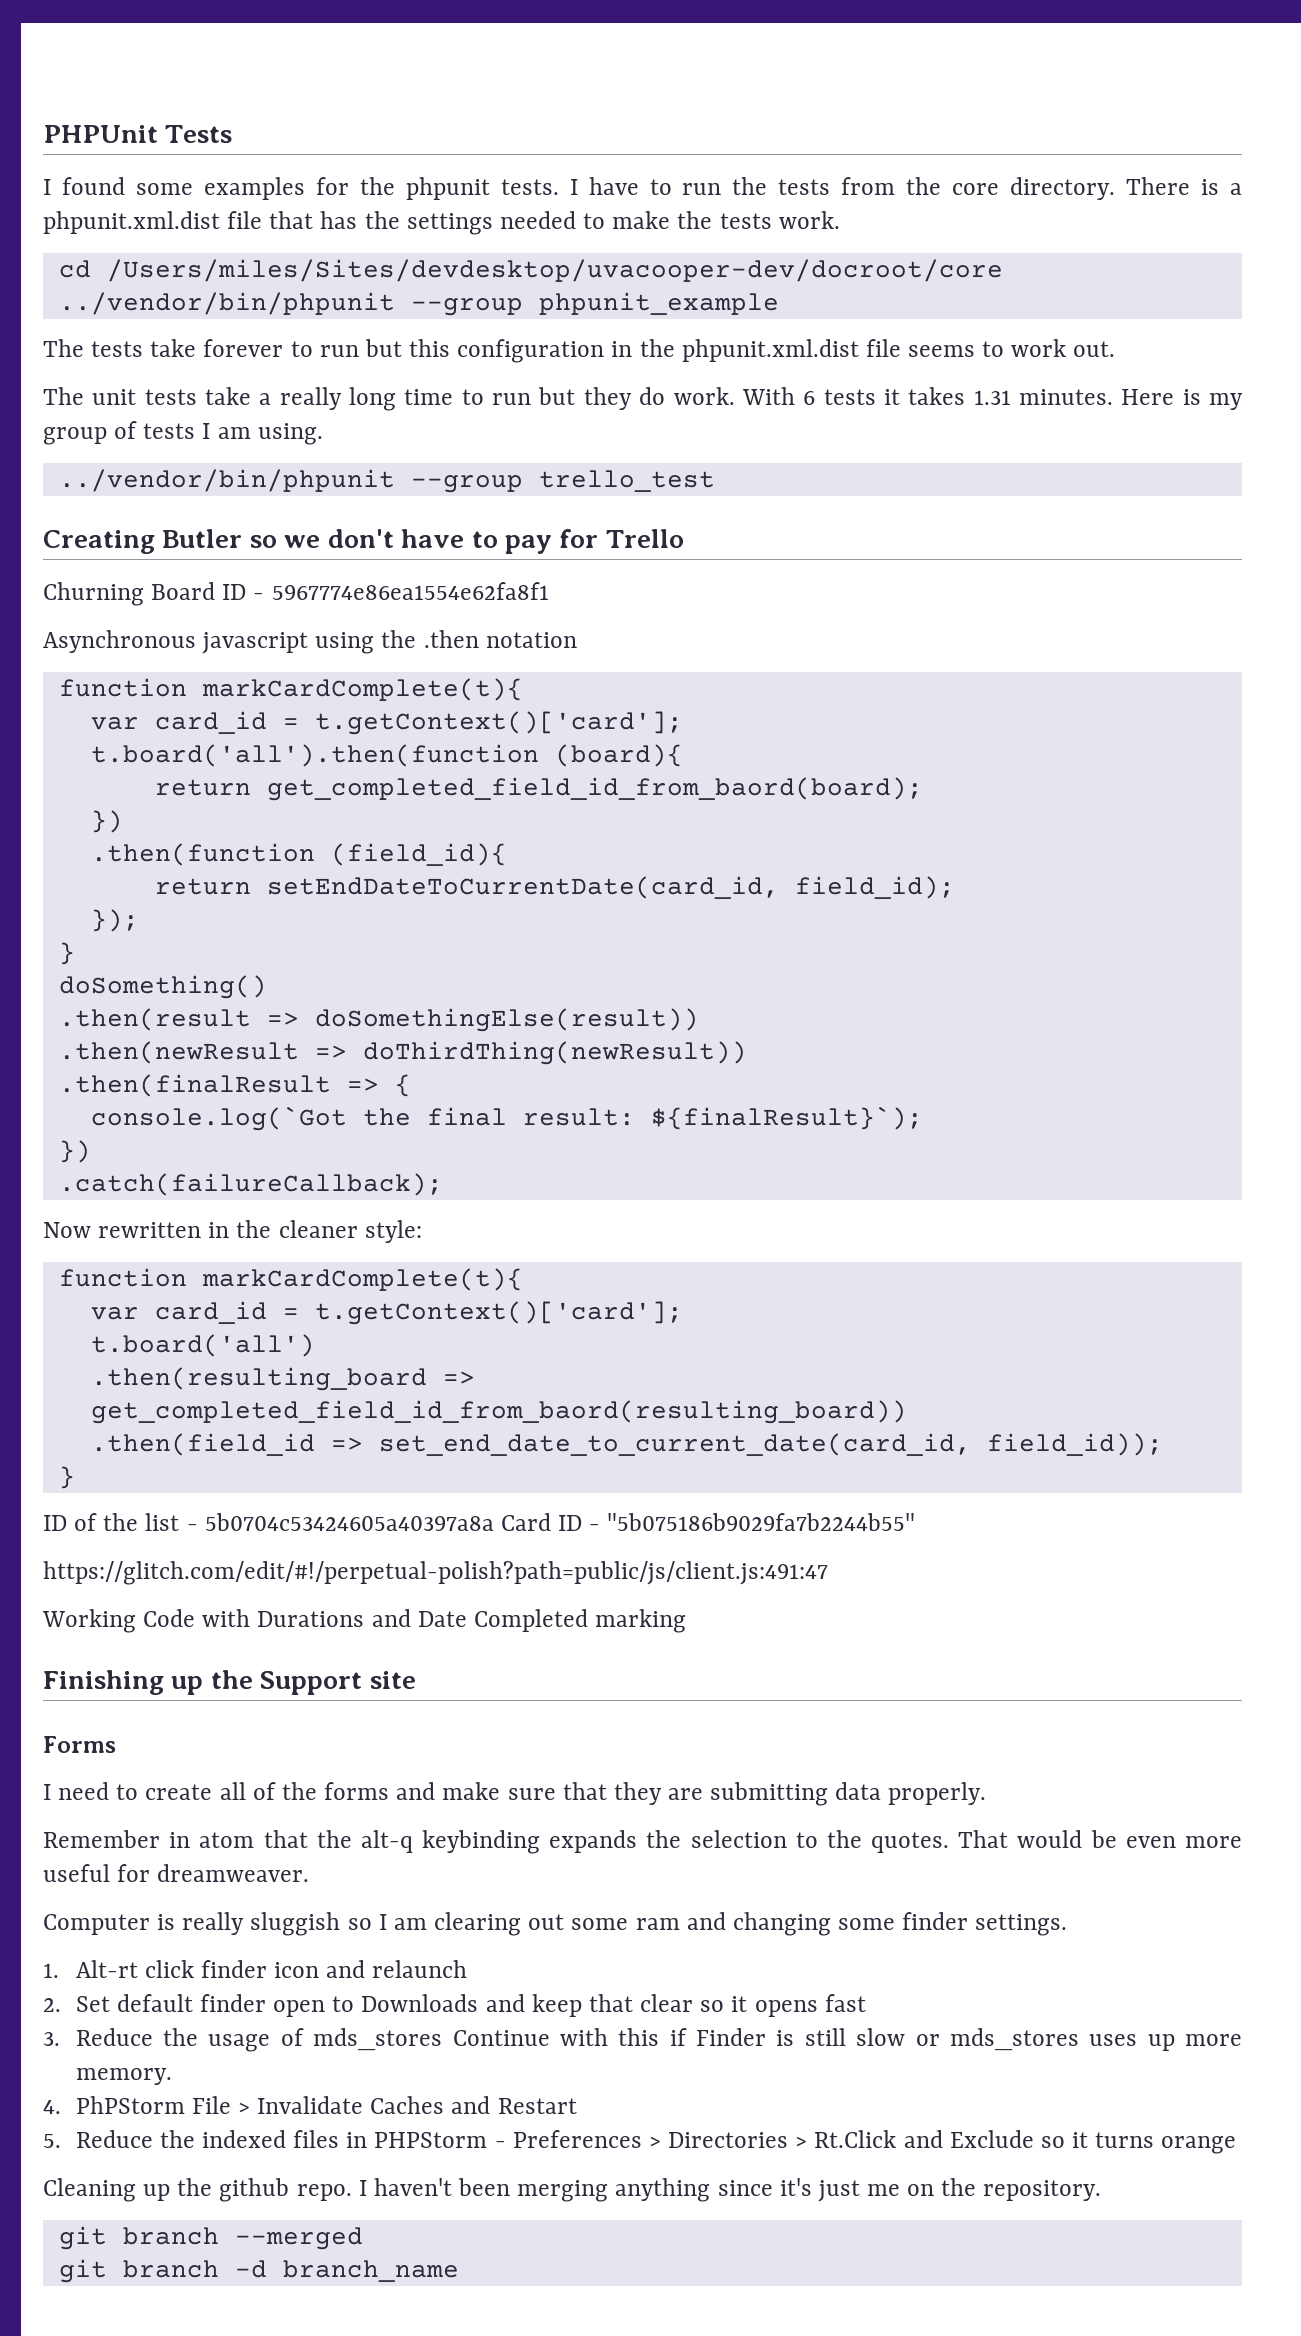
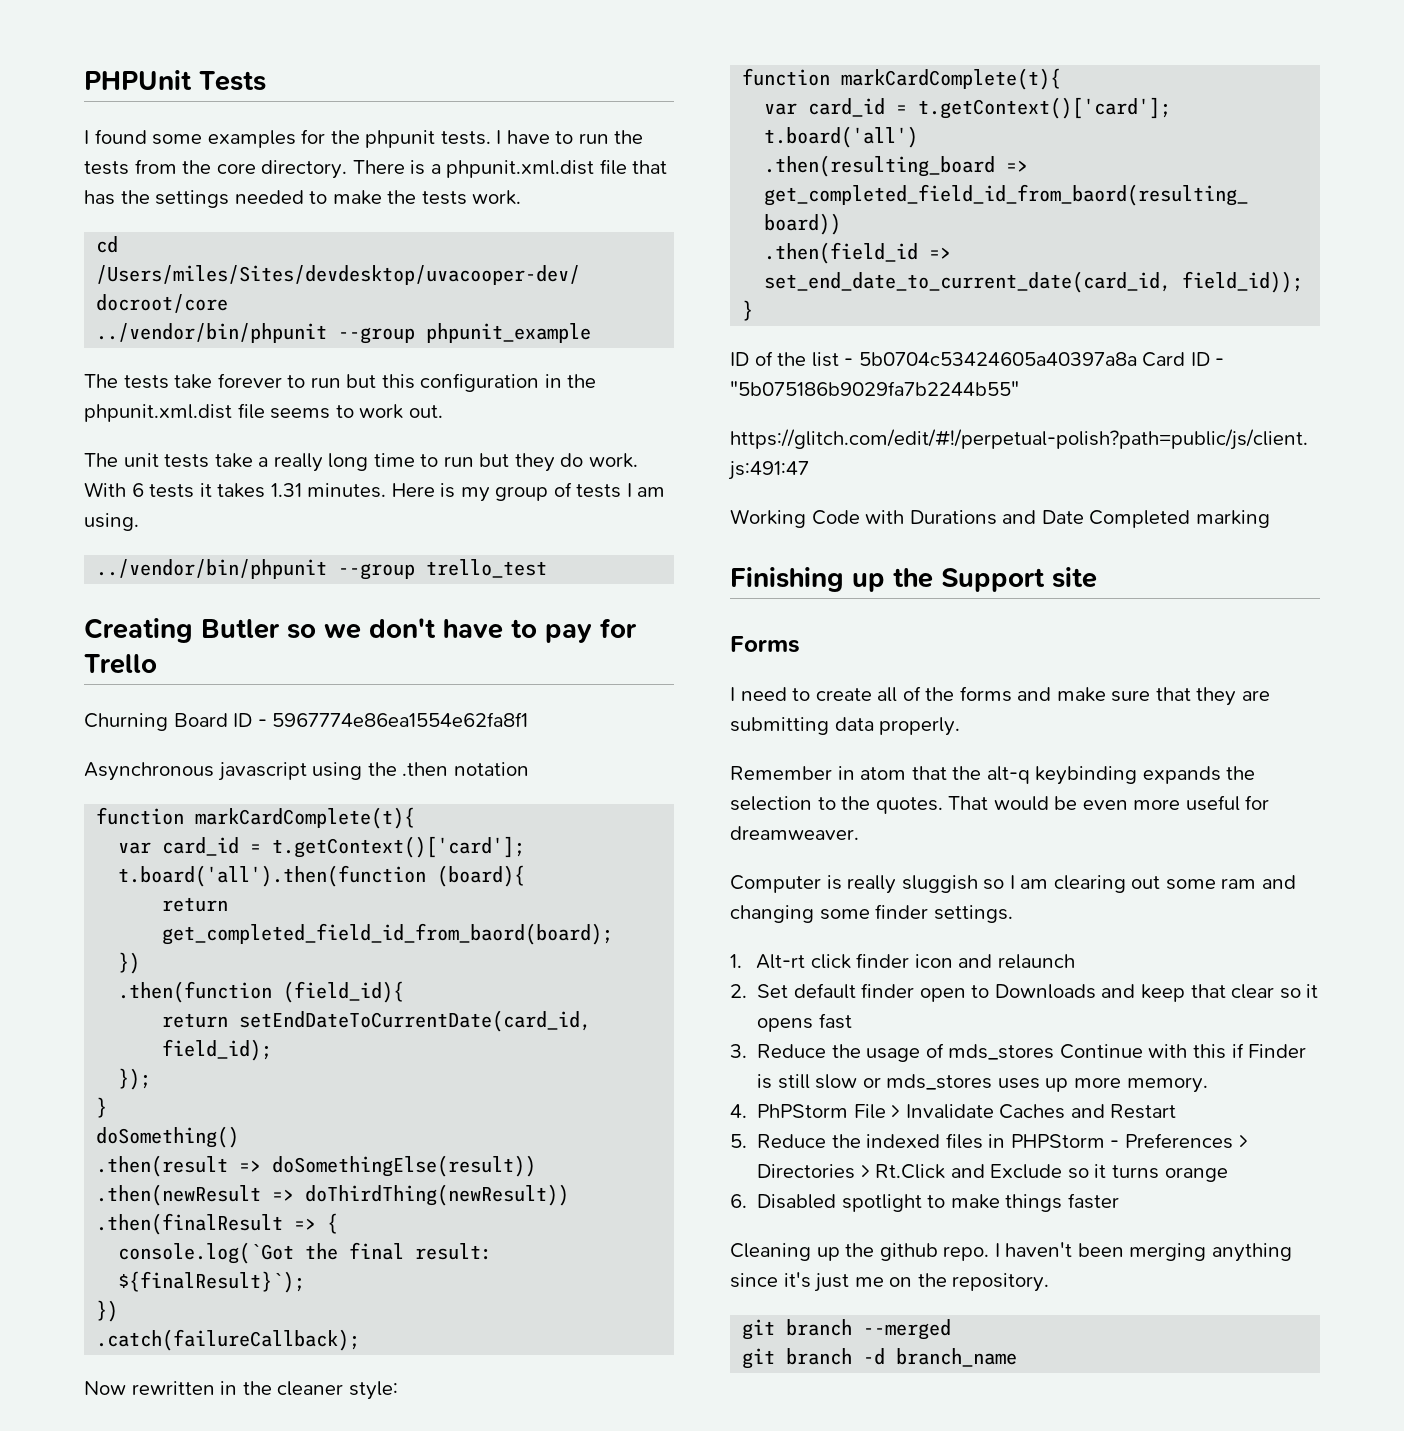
+ 6. Disabled spotlight to make things faster

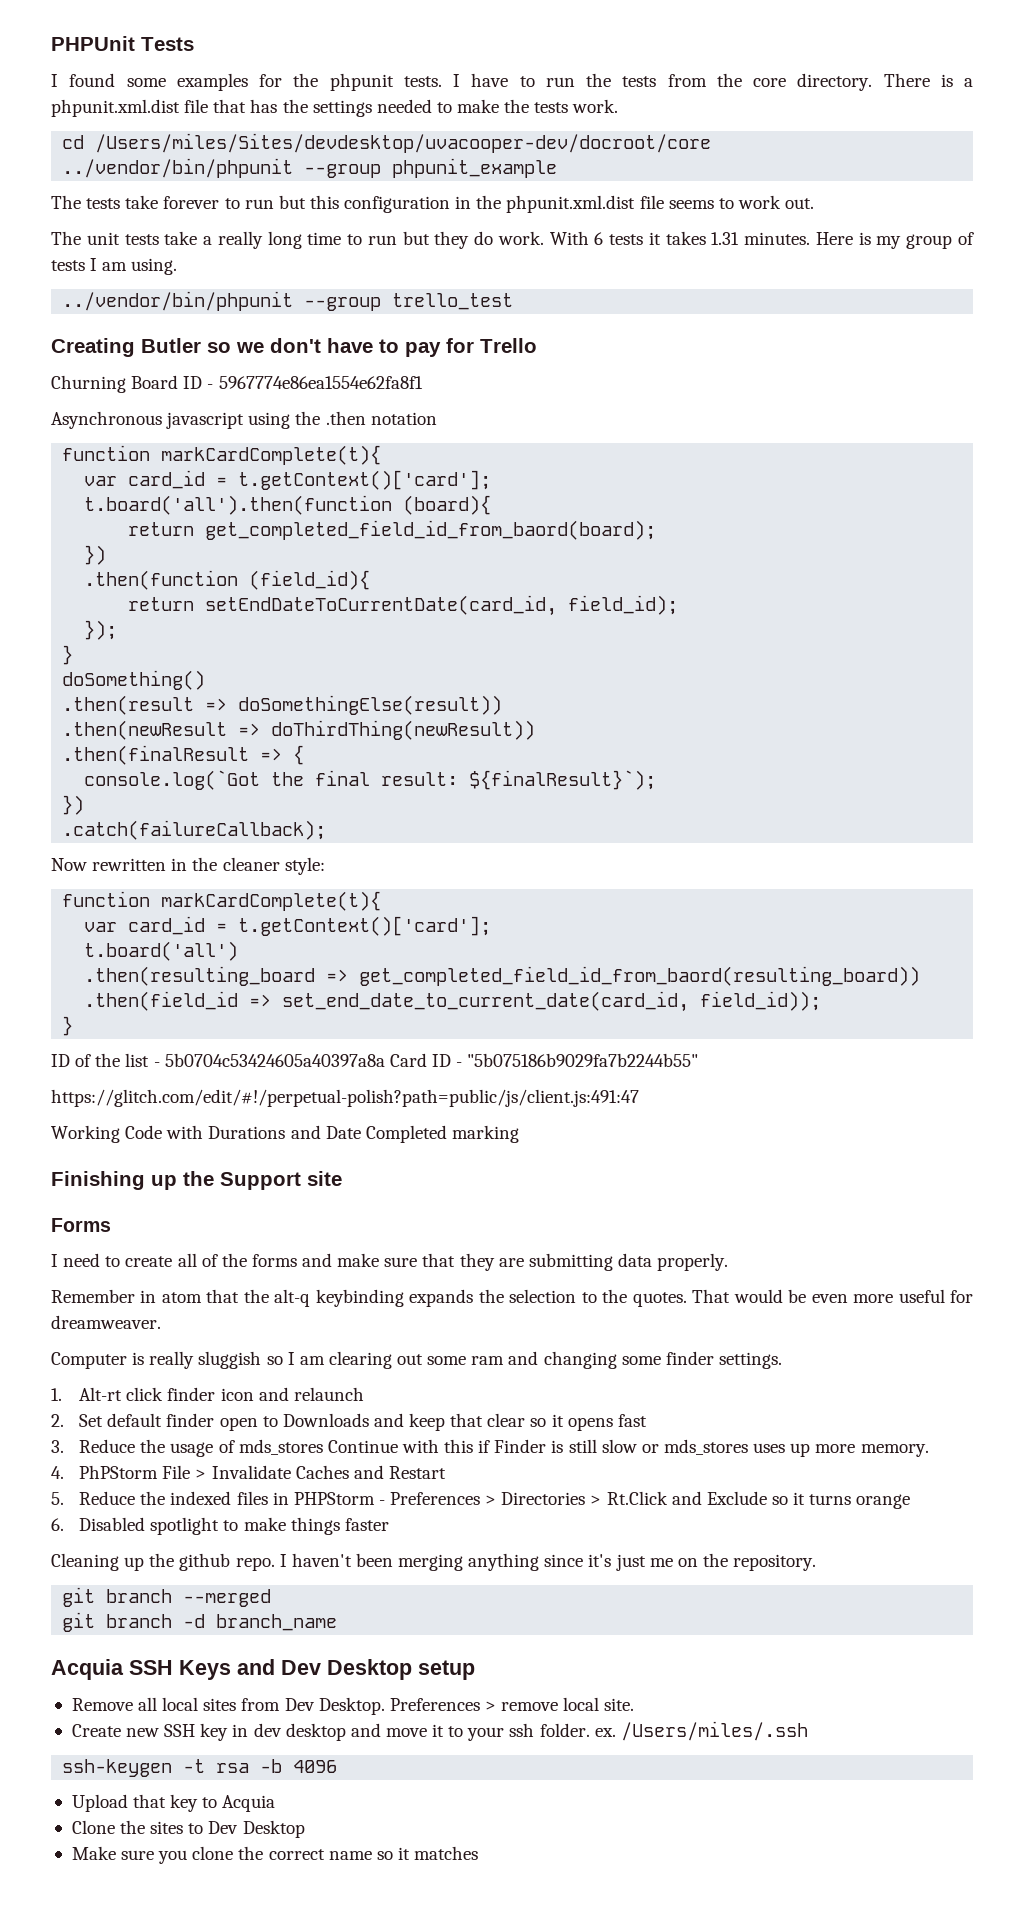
+ Acquia SSH Keys and Dev Desktop setup
+ Remove all local sites from Dev Desktop. Preferences > remove local site.
+ Create new SSH key in dev desktop and move it to your ssh folder. ex. /Users/miles/.ssh
+ ssh-keygen -t rsa -b 4096
+ Upload that key to Acquia
+ Clone the sites to Dev Desktop
+ Make sure you clone the correct name so it matches

